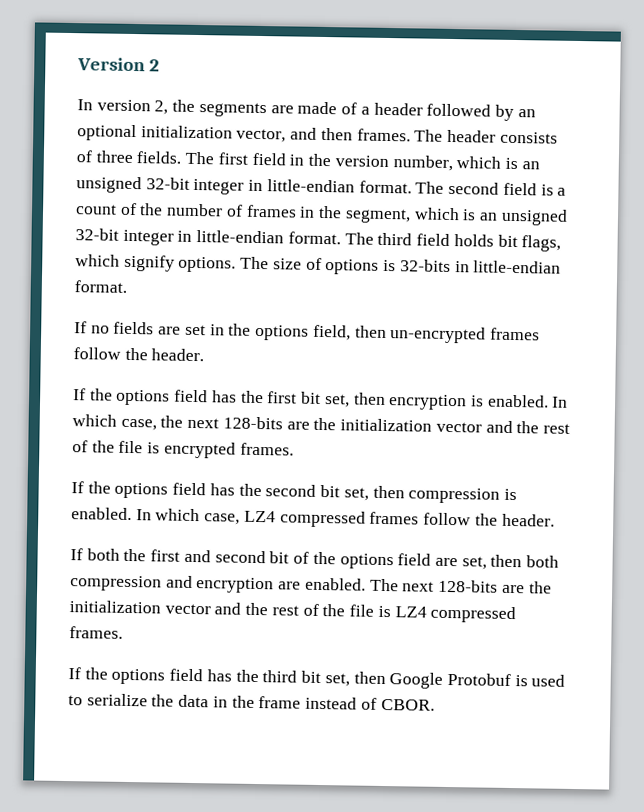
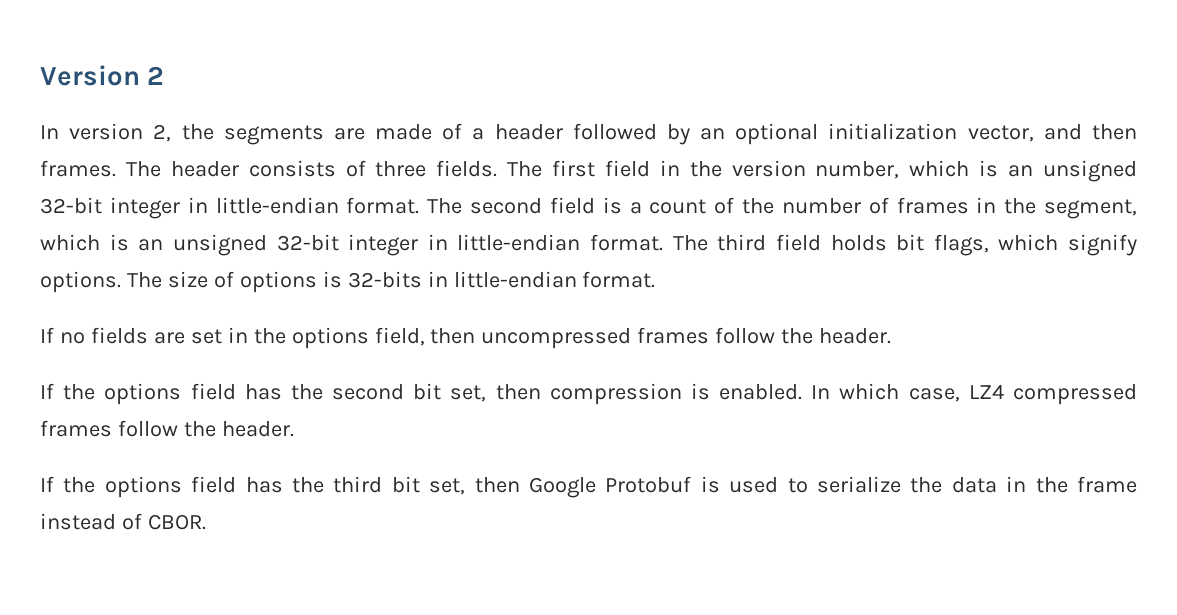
- If no fields are set in the options field, then un-encrypted frames follow the header.
- If the options field has the first bit set, then encryption is enabled. In which case, the next 128-bits are the initialization vector and the rest of the file is encrypted frames.
+ If no fields are set in the options field, then uncompressed frames follow the header.
- If both the first and second bit of the options field are set, then both compression and encryption are enabled. The next 128-bits are the initialization vector and the rest of the file is LZ4 compressed frames.

